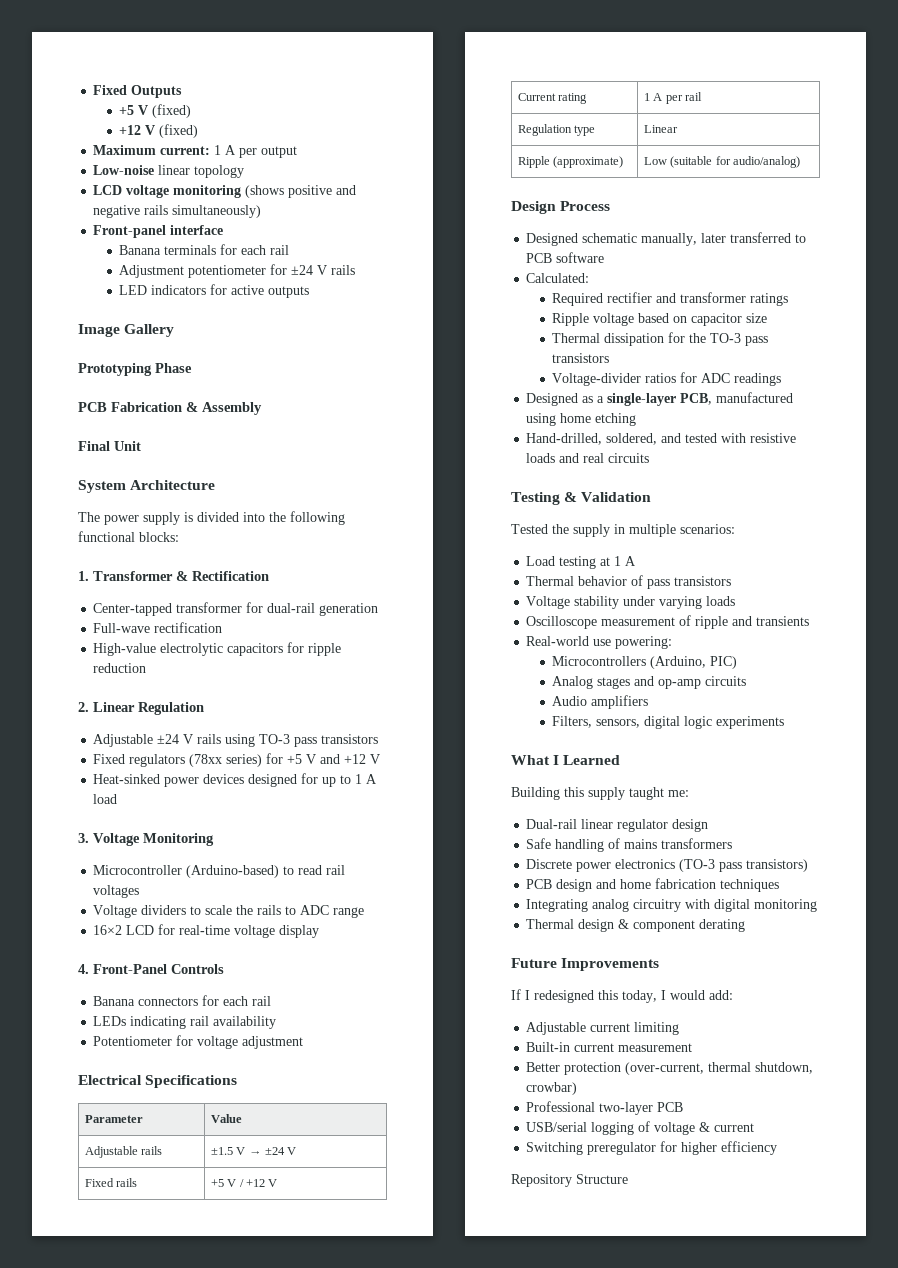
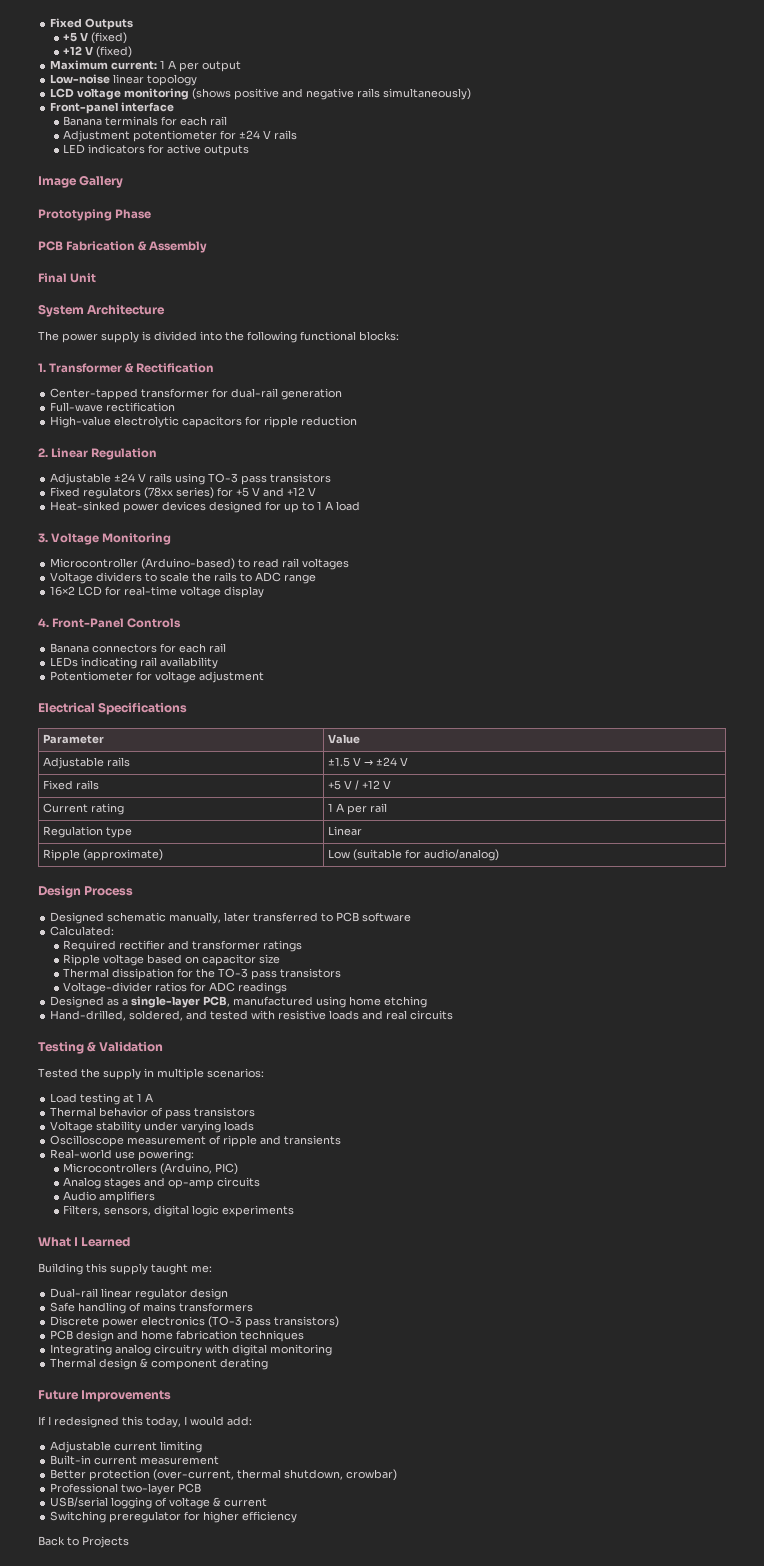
- Repository Structure
+ Back to Projects

